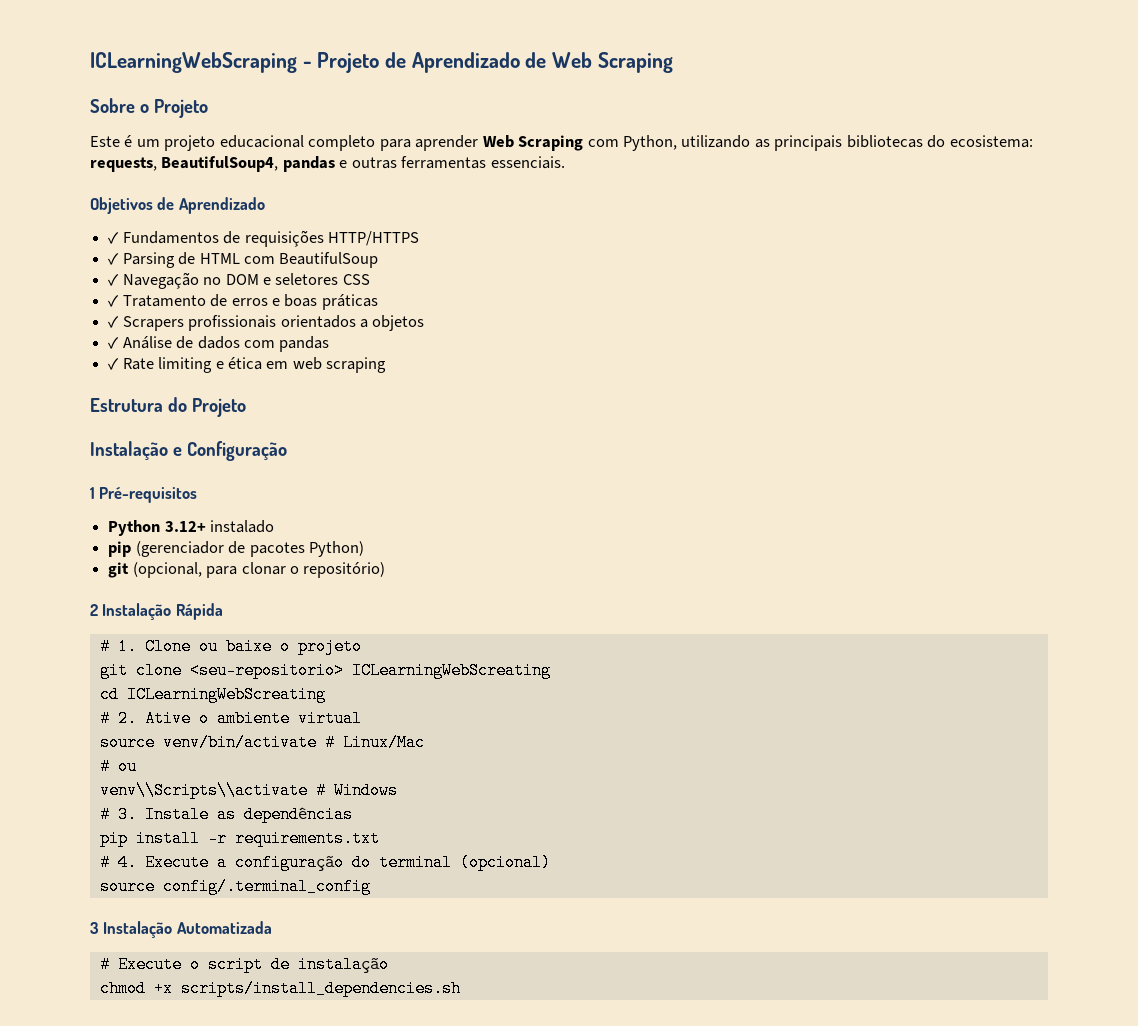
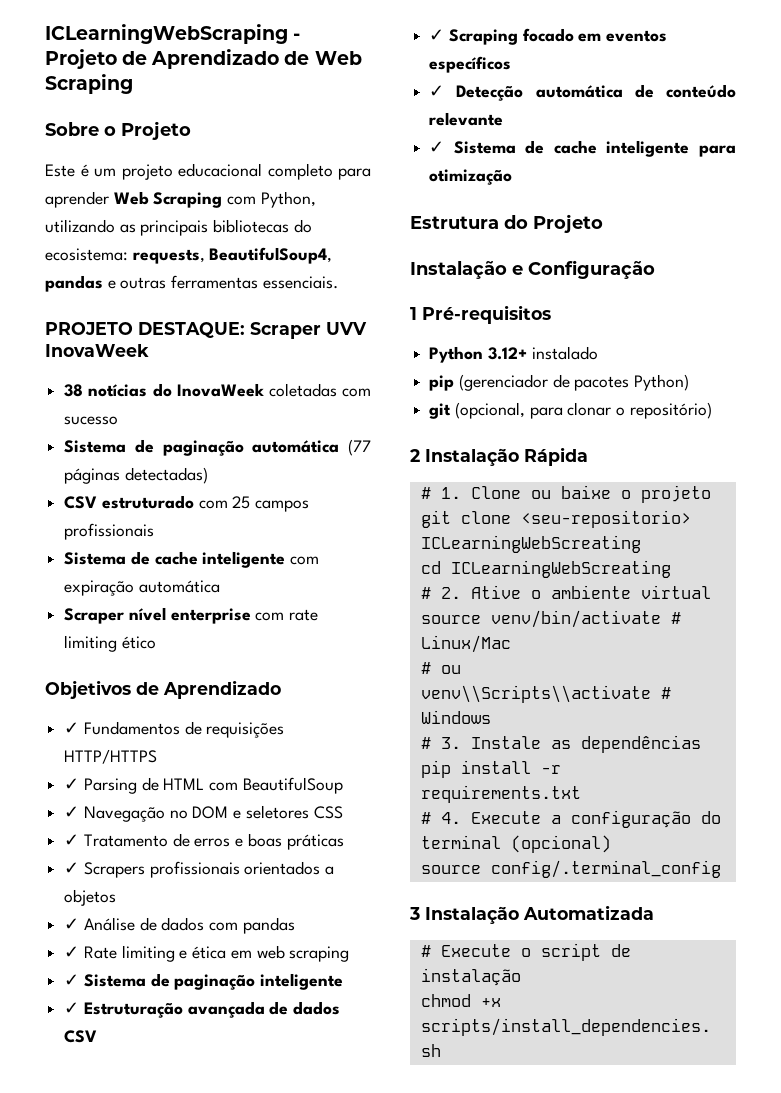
+ PROJETO DESTAQUE: Scraper UVV InovaWeek
+ 38 notícias do InovaWeek coletadas com sucesso
+ Sistema de paginação automática (77 páginas detectadas)
+ CSV estruturado com 25 campos profissionais
+ Sistema de cache inteligente com expiração automática
+ Scraper nível enterprise com rate limiting ético
+ ✓ Sistema de paginação inteligente
+ ✓ Estruturação avançada de dados CSV
+ ✓ Scraping focado em eventos específicos
+ ✓ Detecção automática de conteúdo relevante
+ ✓ Sistema de cache inteligente para otimização

